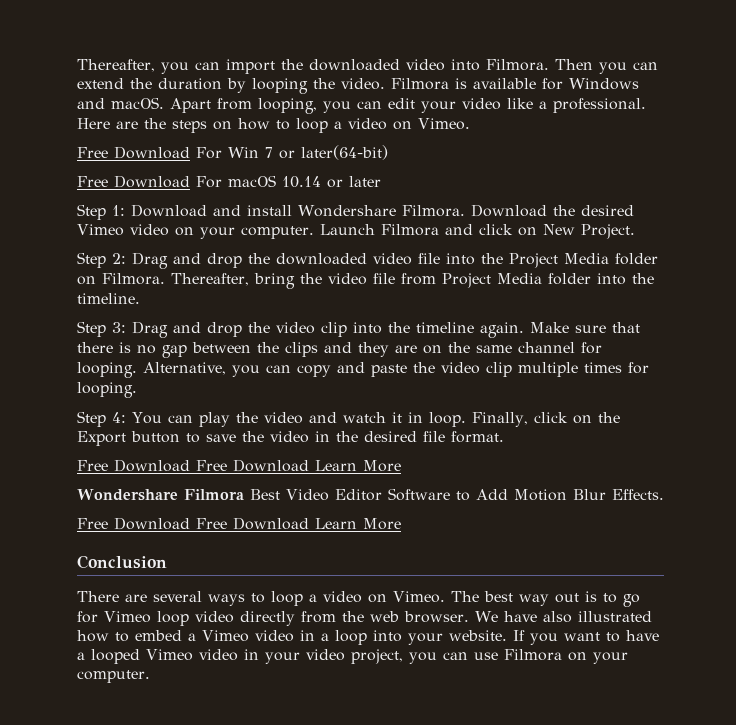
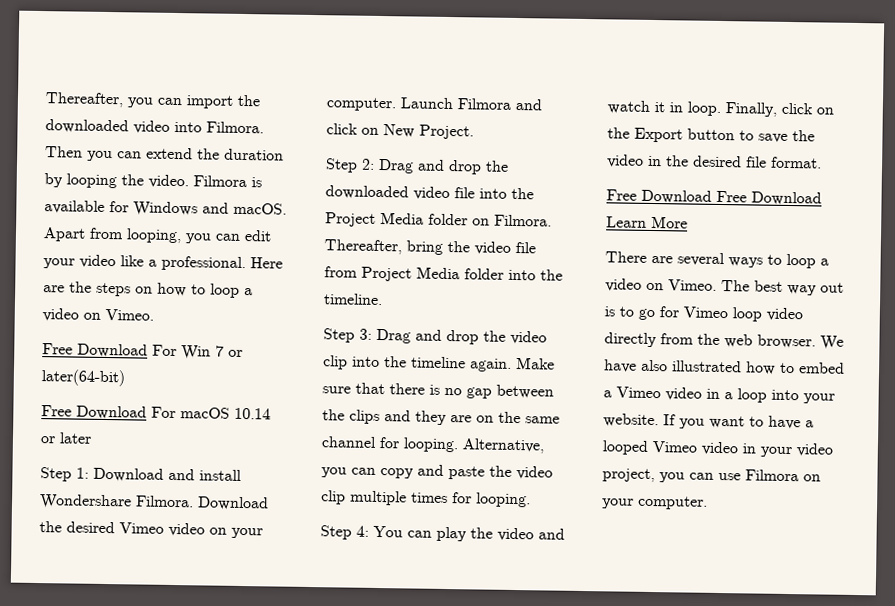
- Wondershare Filmora Best Video Editor Software to Add Motion Blur Effects.
- Free Download Free Download Learn More
- Conclusion

